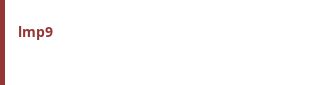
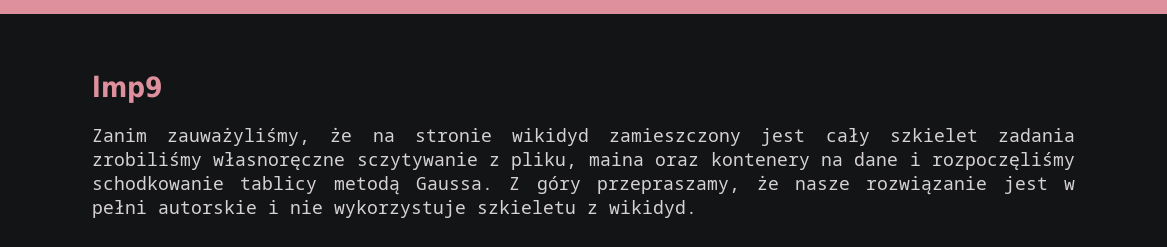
+ Zanim zauważyliśmy, że na stronie wikidyd zamieszczony jest cały szkielet zadania zrobiliśmy własnoręczne sczytywanie z pliku, maina oraz kontenery na dane i rozpoczęliśmy schodkowanie tablicy metodą Gaussa. Z góry przepraszamy, że nasze rozwiązanie jest w pełni autorskie i nie wykorzystuje szkieletu z wikidyd.

